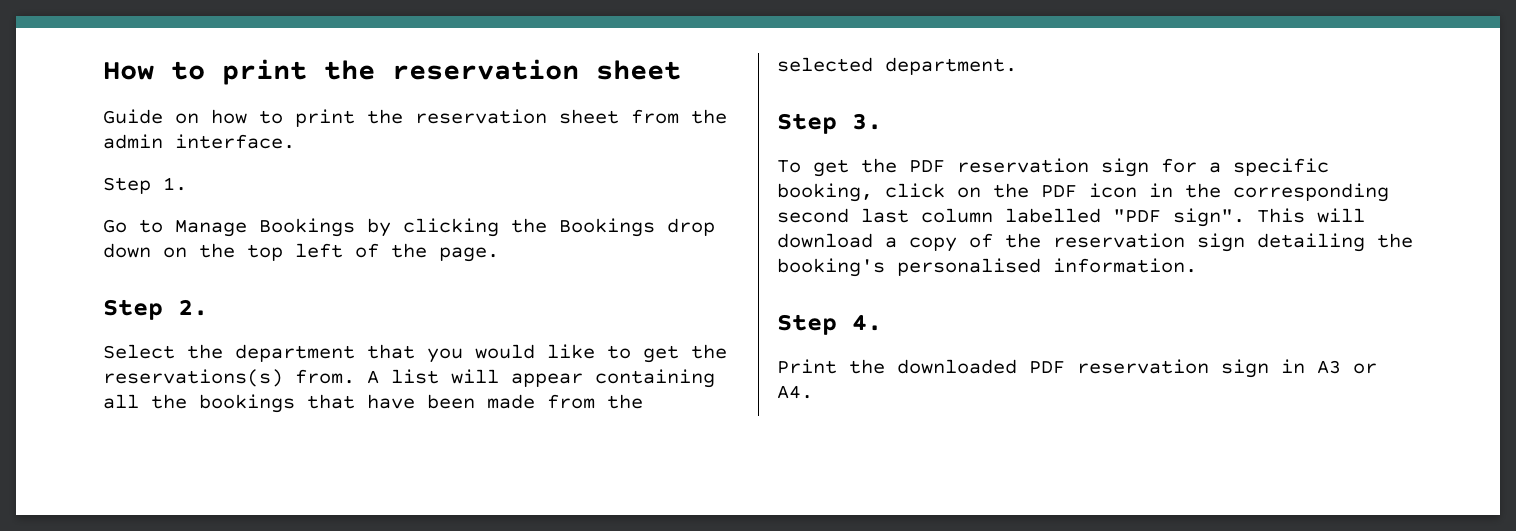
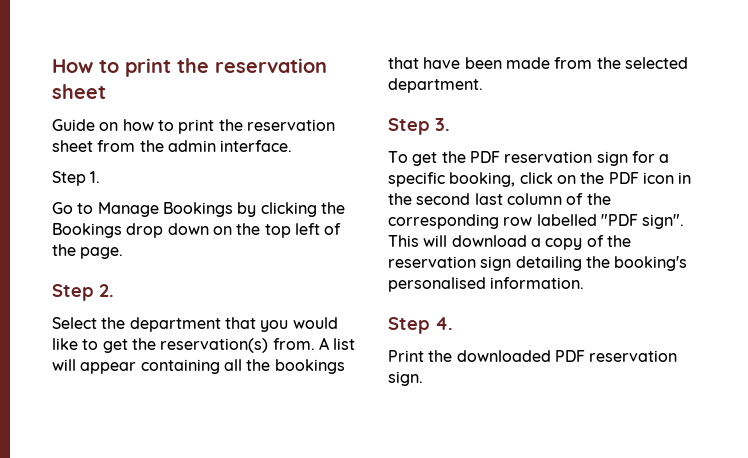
- Select the department that you would like to get the reservations(s) from.
+ Select the department that you would like to get the reservation(s) from.
- To get the PDF reservation sign for a specific booking, click on the PDF icon in the corresponding second last column labelled "PDF sign".
+ To get the PDF reservation sign for a specific booking, click on the PDF icon in the second last column of the corresponding row labelled "PDF sign".
- Print the downloaded PDF reservation sign in A3 or A4.
+ Print the downloaded PDF reservation sign.

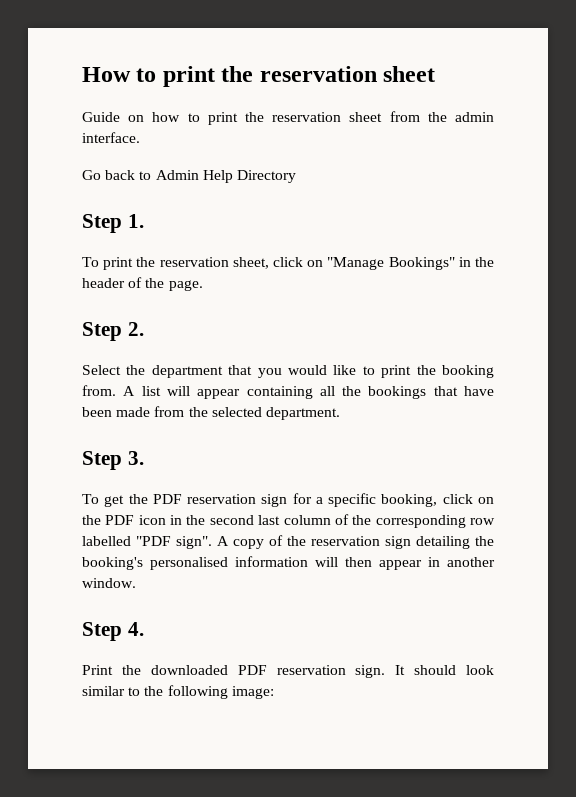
+ Go back to Admin Help Directory
  Step 1.
- Go to Manage Bookings by clicking the Bookings drop down on the top left of the page.
+ To print the reservation sheet, click on "Manage Bookings" in the header of the page.
- Select the department that you would like to get the reservation(s) from.
+ Select the department that you would like to print the booking from.
- This will download a copy of the reservation sign detailing the booking's personalised information.
+ A copy of the reservation sign detailing the booking's personalised information will then appear in another window.
+ It should look similar to the following image:

